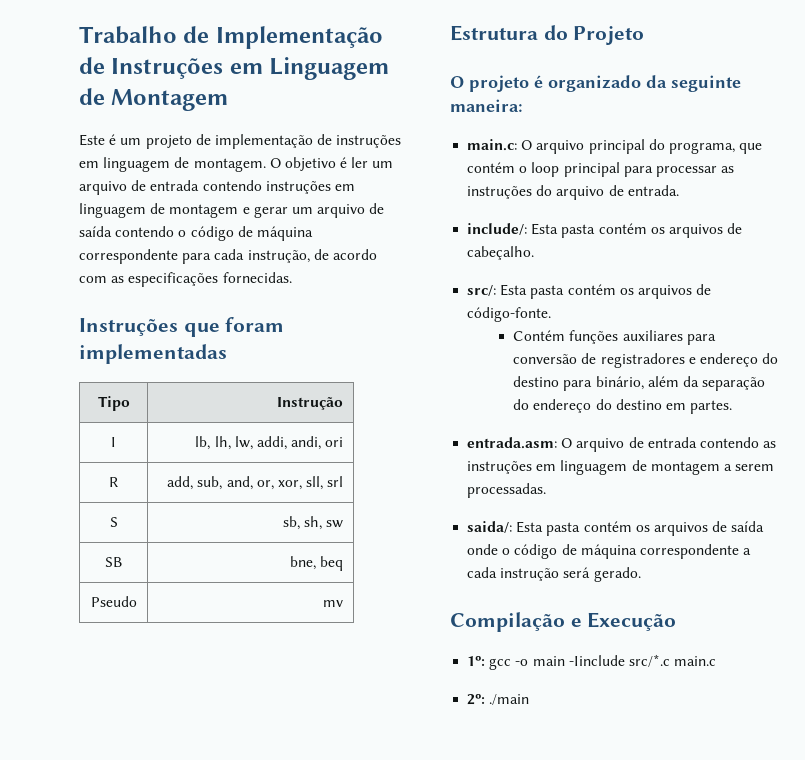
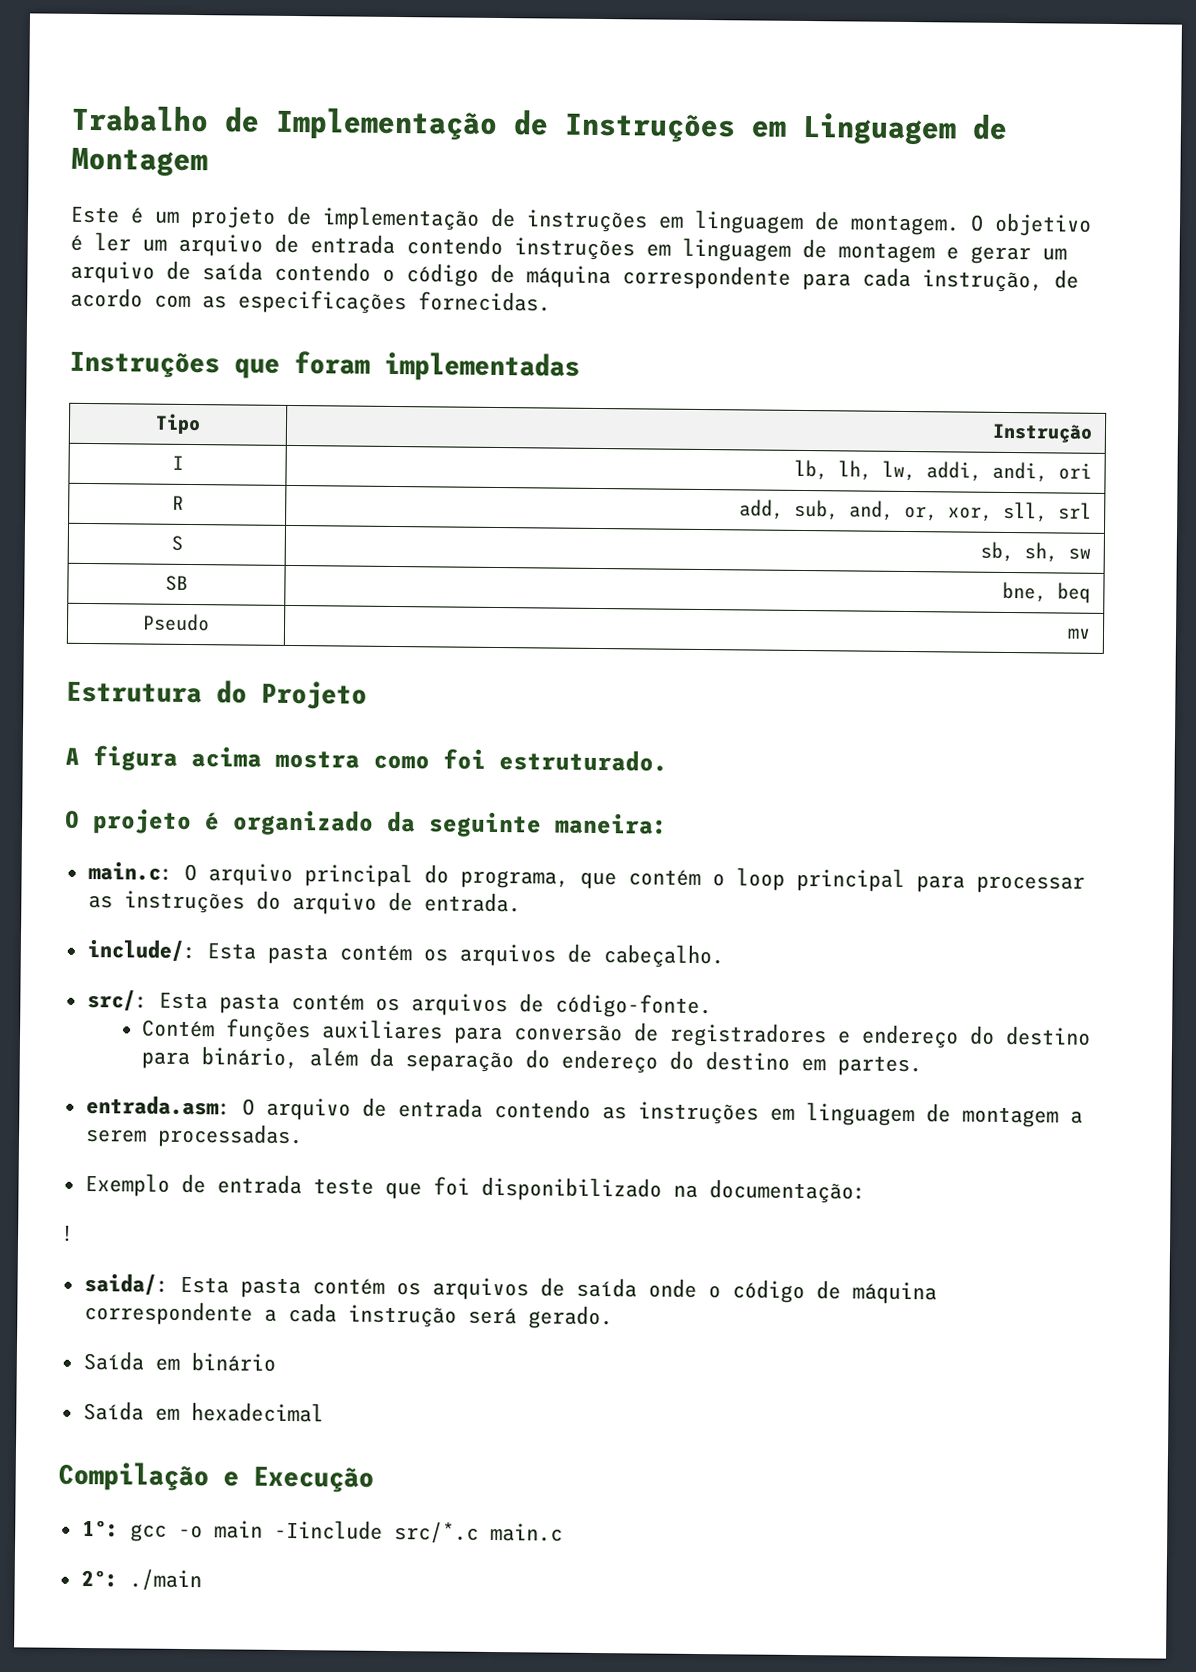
+ A figura acima mostra como foi estruturado.
+ Exemplo de entrada teste que foi disponibilizado na documentação:
+ !
+ Saída em binário
+ Saída em hexadecimal

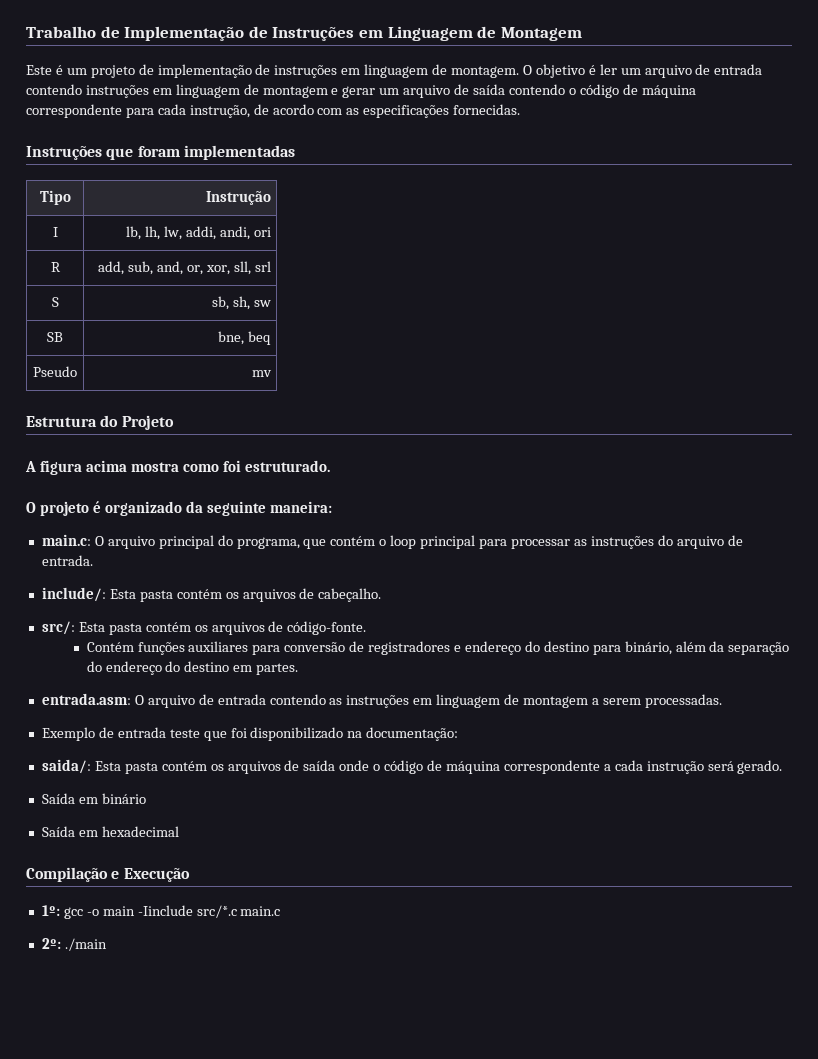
- !

